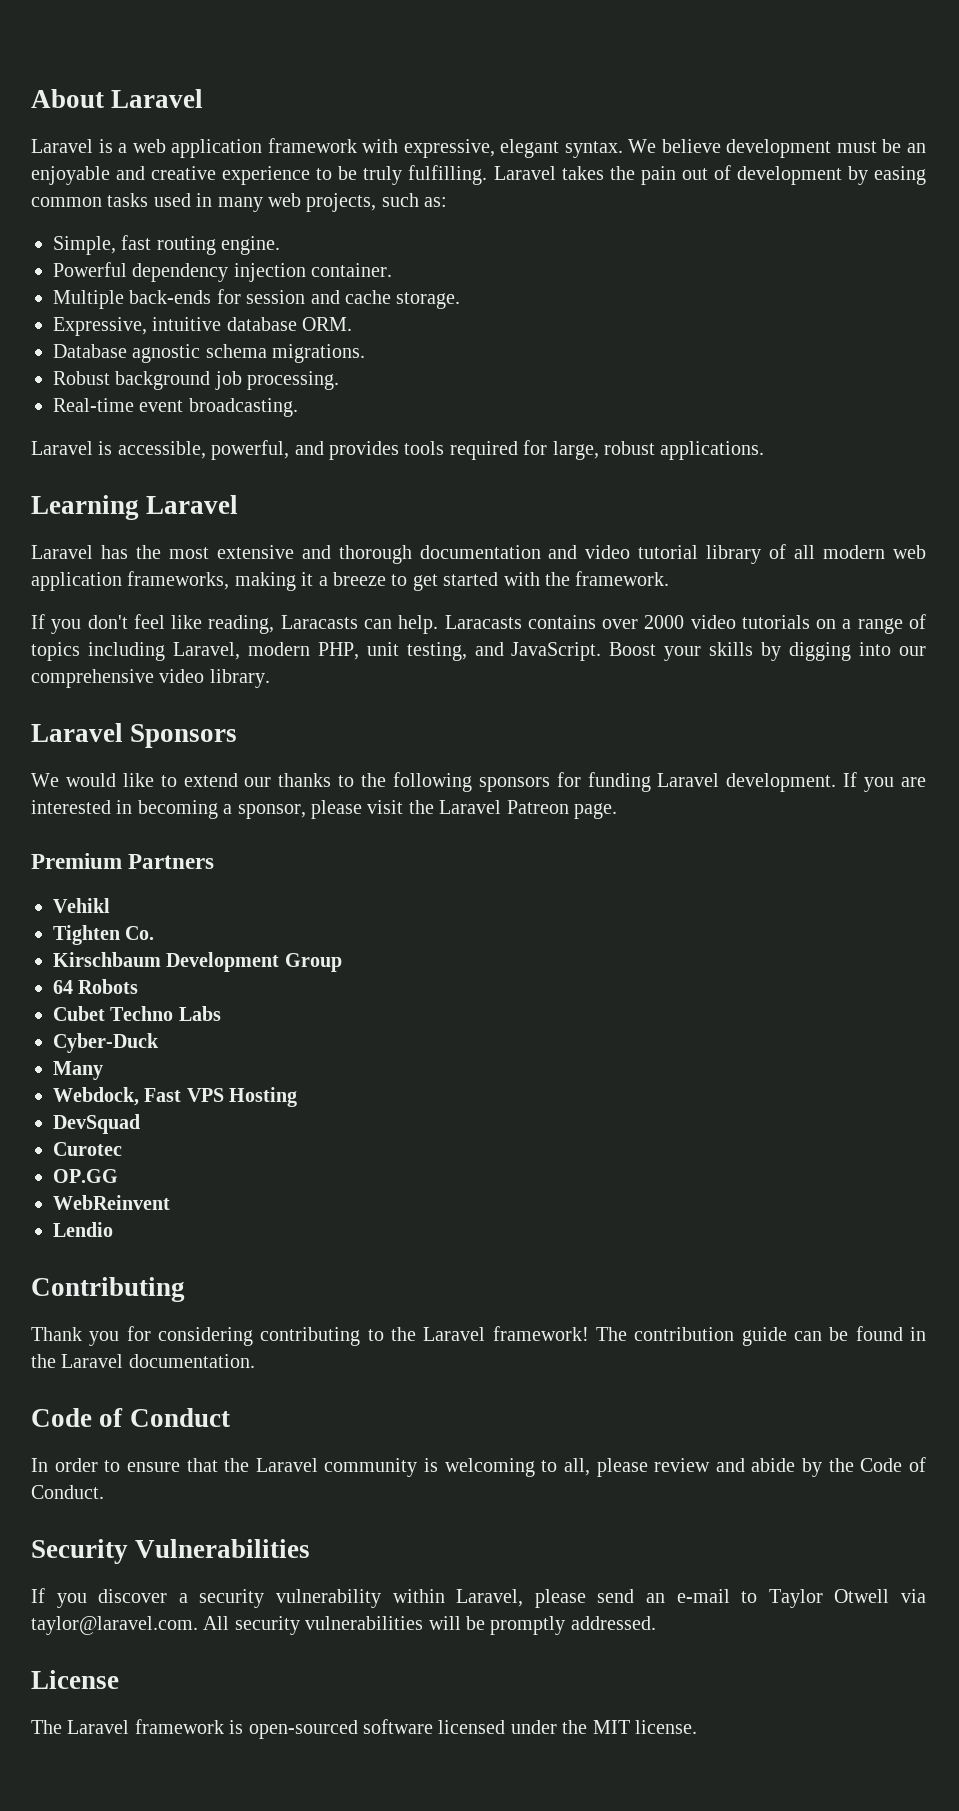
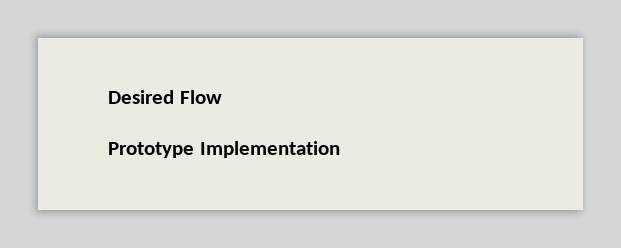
- About Laravel
- Laravel is a web application framework with expressive, elegant syntax. We believe development must be an enjoyable and creative experience to be truly fulfilling. Laravel takes the pain out of development by easing common tasks used in many web projects, such as:
- Simple, fast routing engine.
- Powerful dependency injection container.
- Multiple back-ends for session and cache storage.
- Expressive, intuitive database ORM.
- Database agnostic schema migrations.
- Robust background job processing.
- Real-time event broadcasting.
- Laravel is accessible, powerful, and provides tools required for large, robust applications.
- Learning Laravel
- Laravel has the most extensive and thorough documentation and video tutorial library of all modern web application frameworks, making it a breeze to get started with the framework.
- If you don't feel like reading, Laracasts can help. Laracasts contains over 2000 video tutorials on a range of topics including Laravel, modern PHP, unit testing, and JavaScript. Boost your skills by digging into our comprehensive video library.
- Laravel Sponsors
- We would like to extend our thanks to the following sponsors for funding Laravel development. If you are interested in becoming a sponsor, please visit the Laravel Patreon page.
- Premium Partners
- Vehikl
- Tighten Co.
- Kirschbaum Development Group
- 64 Robots
- Cubet Techno Labs
- Cyber-Duck
- Many
- Webdock, Fast VPS Hosting
- DevSquad
- Curotec
- OP.GG
- WebReinvent
- Lendio
- Contributing
- Thank you for considering contributing to the Laravel framework! The contribution guide can be found in the Laravel documentation.
- Code of Conduct
- In order to ensure that the Laravel community is welcoming to all, please review and abide by the Code of Conduct.
- Security Vulnerabilities
- If you discover a security vulnerability within Laravel, please send an e-mail to Taylor Otwell via taylor@laravel.com. All security vulnerabilities will be promptly addressed.
- License
- The Laravel framework is open-sourced software licensed under the MIT license.
+ Desired Flow
+ Prototype Implementation

